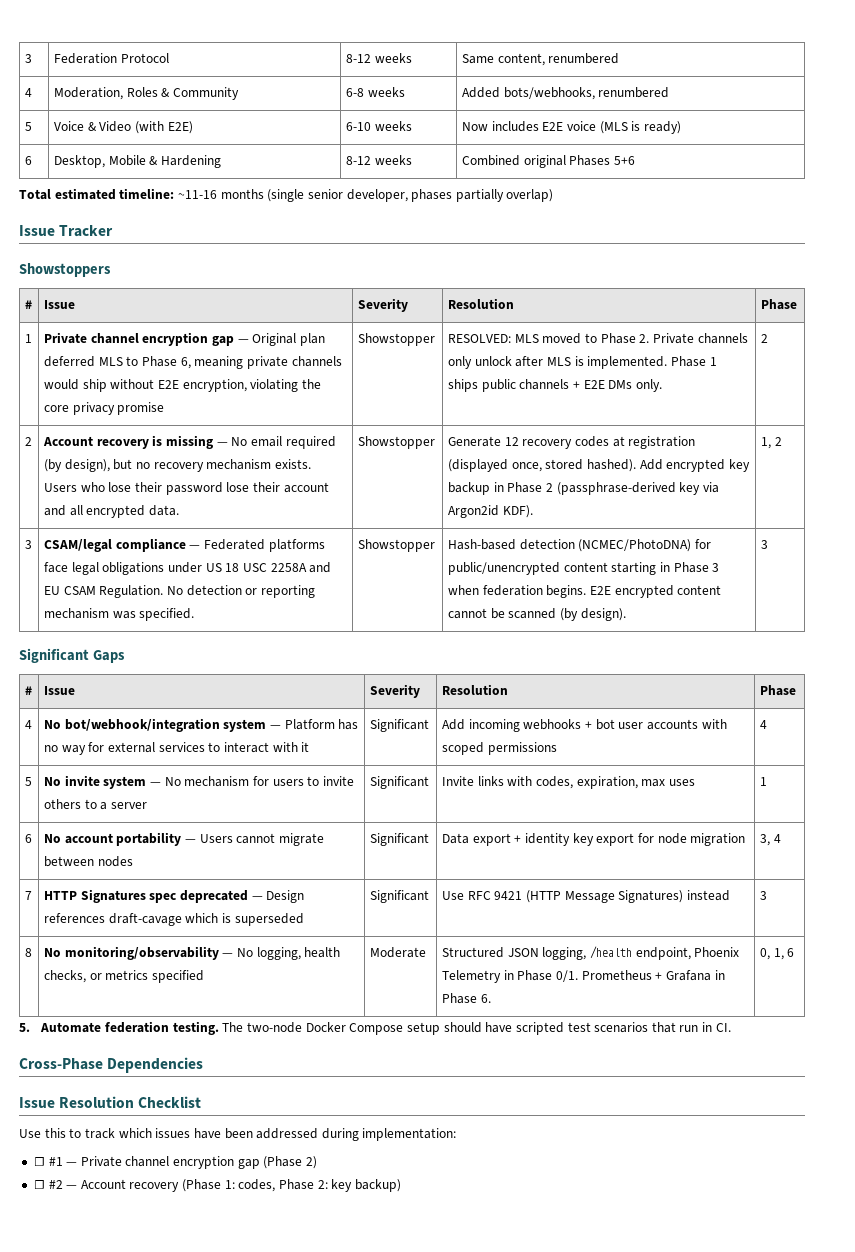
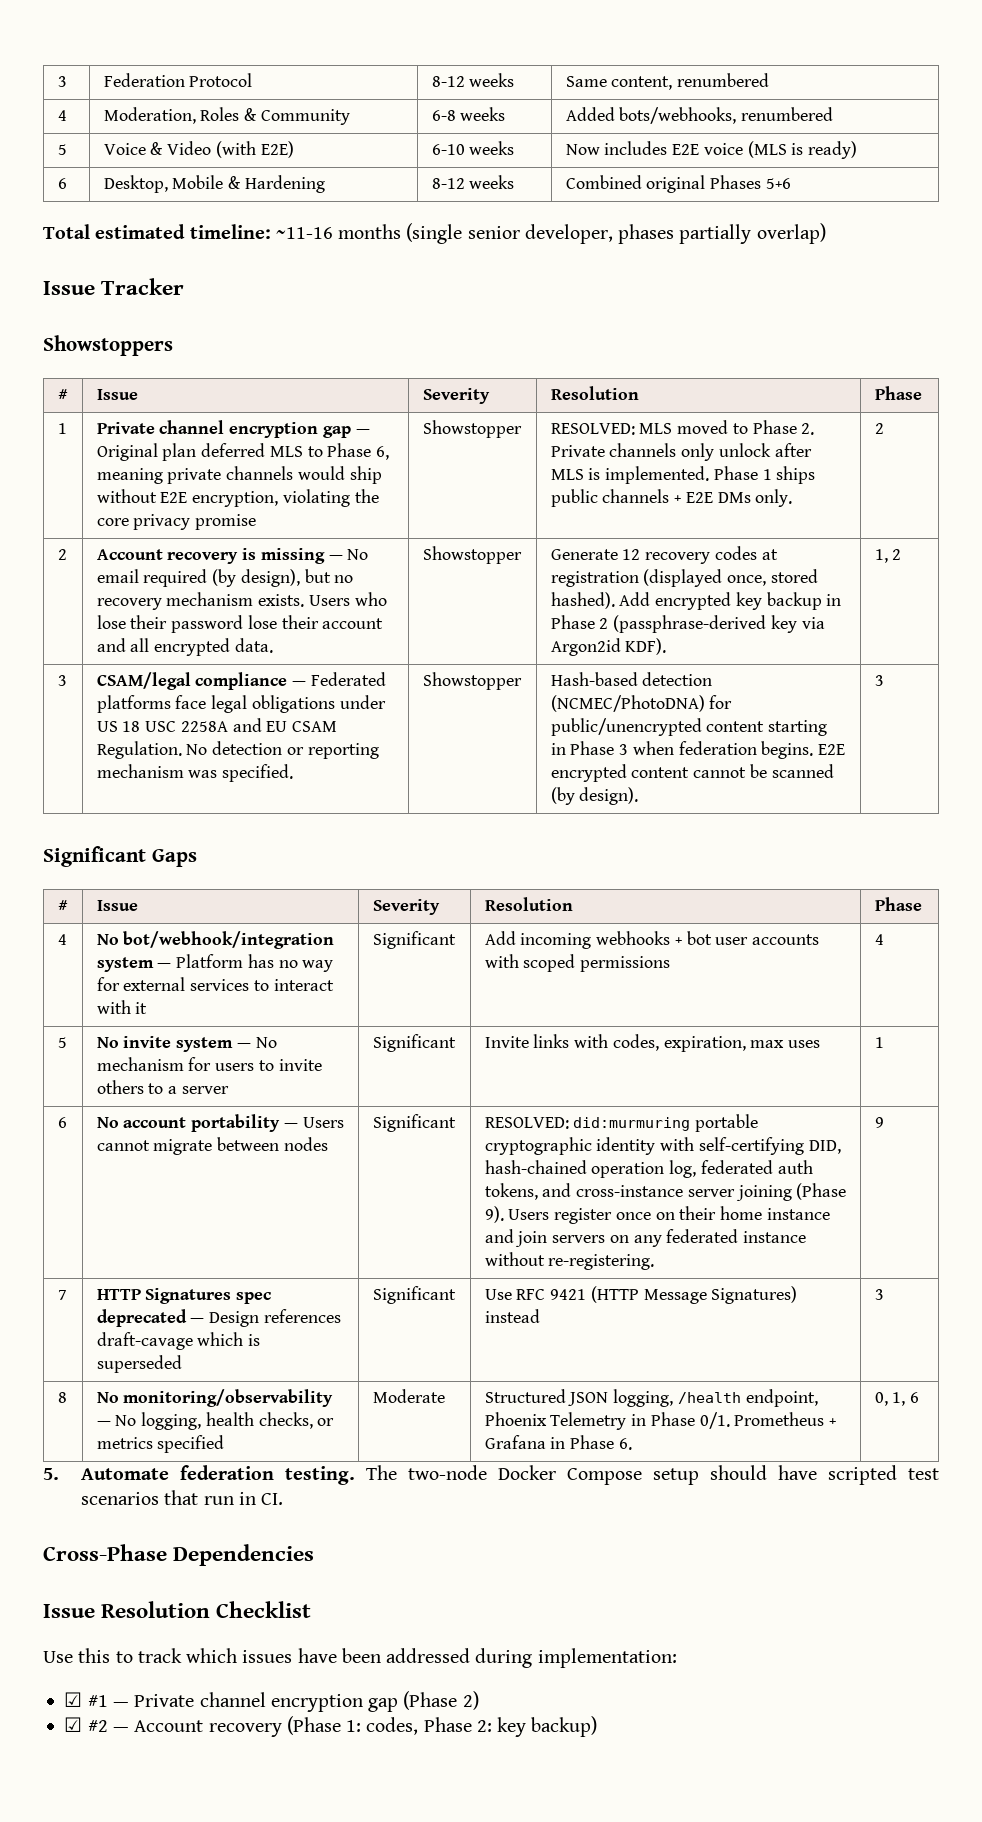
- Data export + identity key export for node migration | 3, 4
+ RESOLVED: did:murmuring portable cryptographic identity with self-certifying DID, hash-chained operation log, federated auth tokens, and cross-instance server joining (Phase 9). Users register once on their home instance and join servers on any federated instance without re-registering. | 9
- ☐ #1 — Private channel encryption gap (Phase 2)
+ ☑ #1 — Private channel encryption gap (Phase 2)
- ☐ #2 — Account recovery (Phase 1: codes, Phase 2: key backup)
+ ☑ #2 — Account recovery (Phase 1: codes, Phase 2: key backup)

